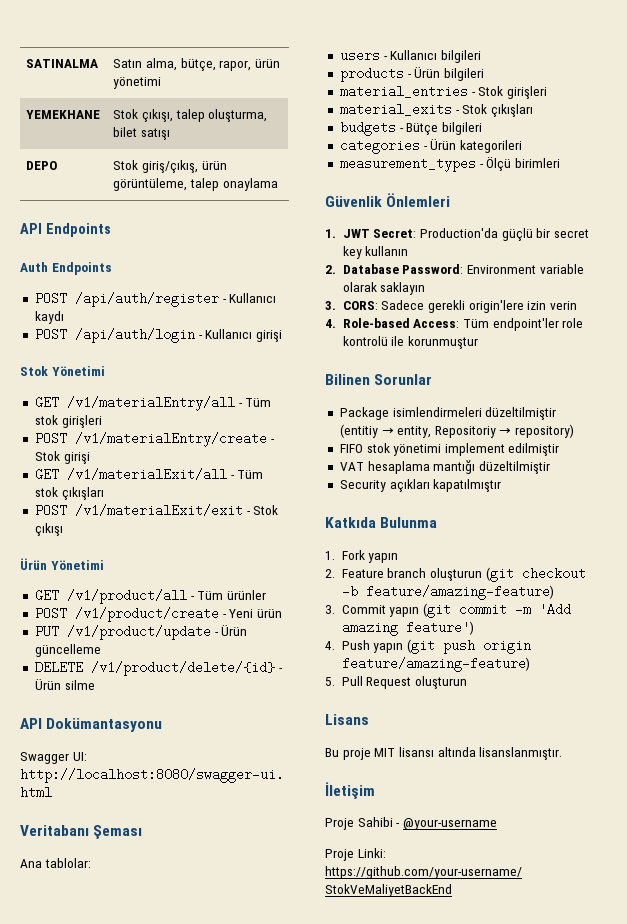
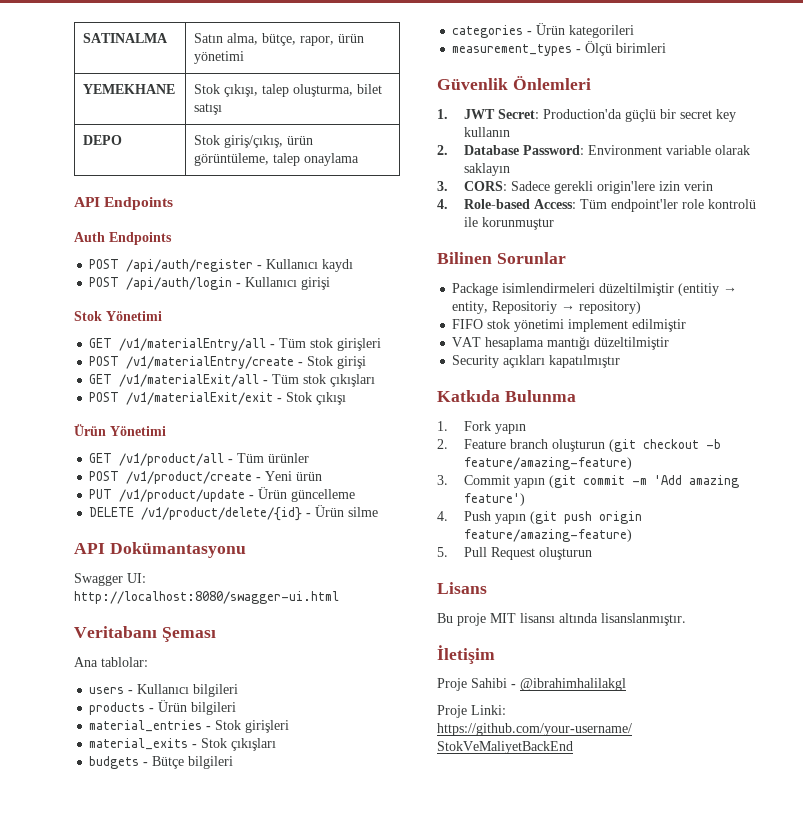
- Proje Sahibi - @your-username
+ Proje Sahibi - @ibrahimhalilakgl

